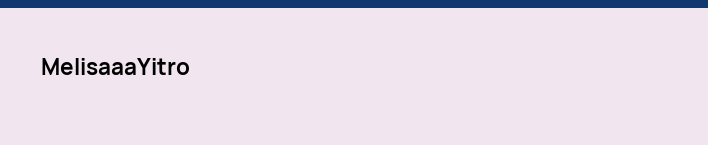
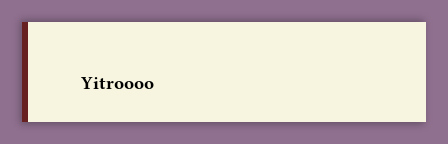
- MelisaaaYitro
+ Yitroooo

